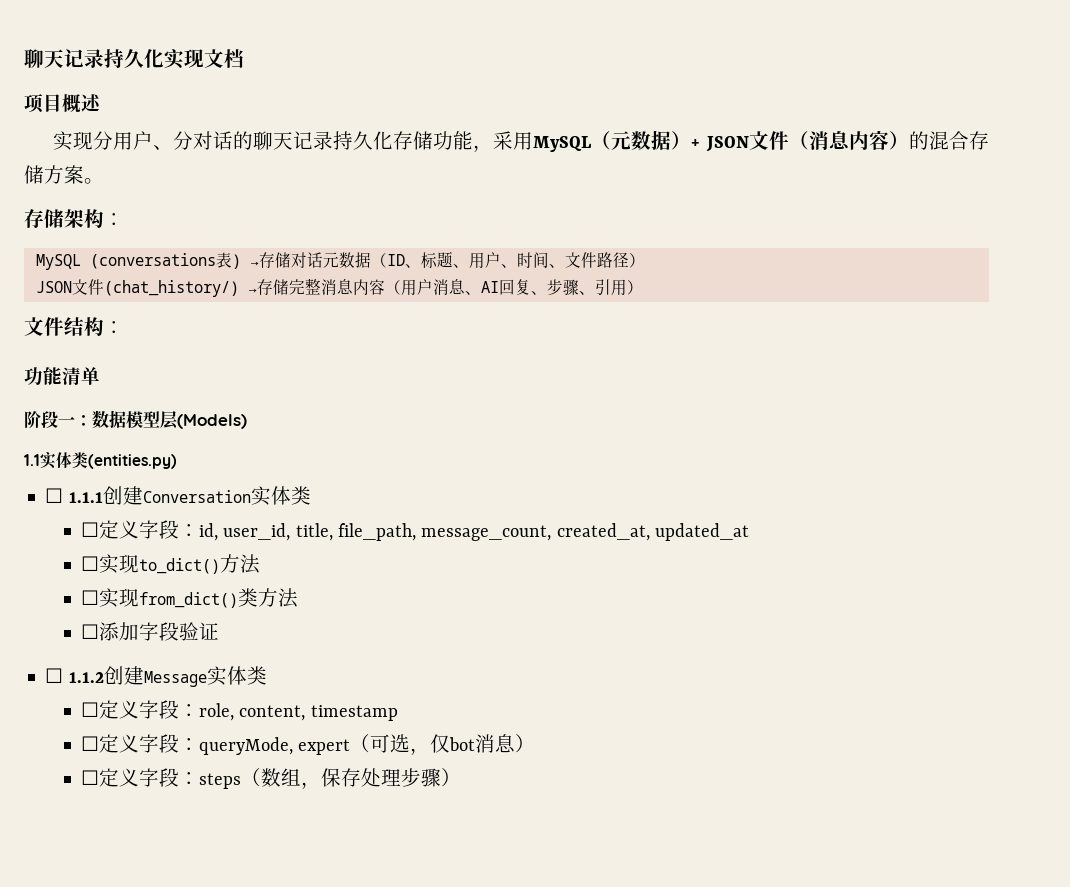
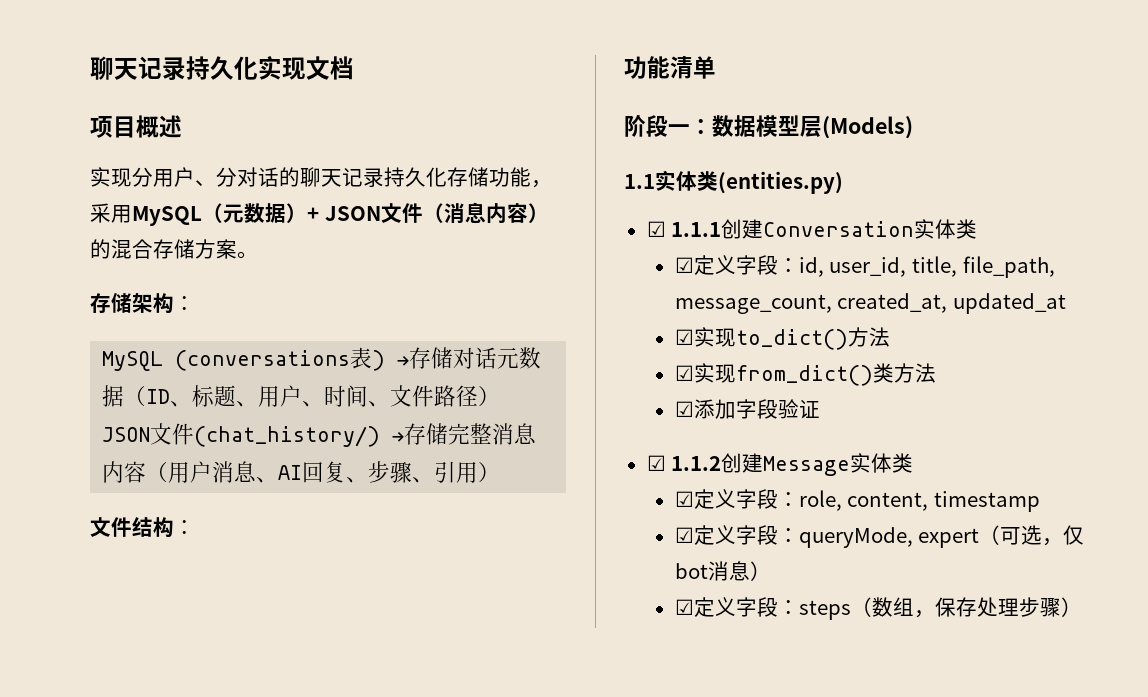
- ☐ 1.1.1创建Conversation实体类
+ ☑ 1.1.1创建Conversation实体类
- ☐定义字段：id, user_id, title, file_path, message_count, created_at, updated_at
+ ☑定义字段：id, user_id, title, file_path, message_count, created_at, updated_at
- ☐实现to_dict()方法
+ ☑实现to_dict()方法
- ☐实现from_dict()类方法
+ ☑实现from_dict()类方法
- ☐添加字段验证
+ ☑添加字段验证
- ☐ 1.1.2创建Message实体类
+ ☑ 1.1.2创建Message实体类
- ☐定义字段：role, content, timestamp
+ ☑定义字段：role, content, timestamp
- ☐定义字段：queryMode, expert（可选，仅bot消息）
+ ☑定义字段：queryMode, expert（可选，仅bot消息）
- ☐定义字段：steps（数组，保存处理步骤）
+ ☑定义字段：steps（数组，保存处理步骤）

